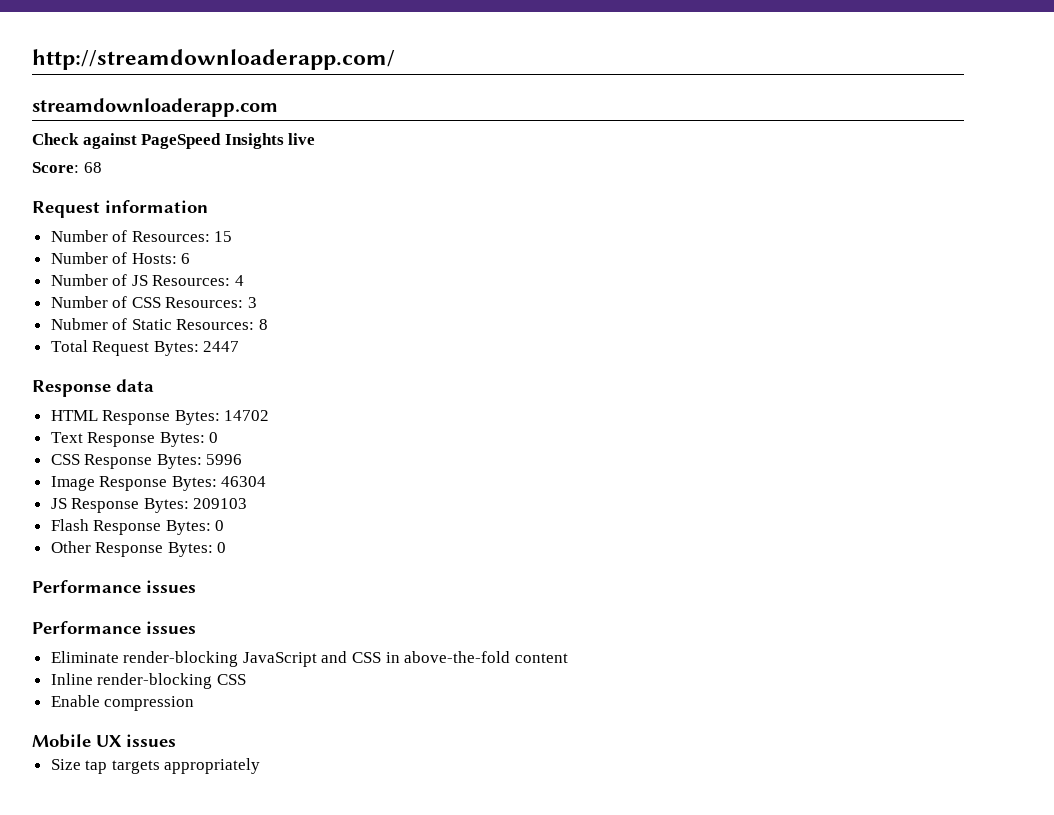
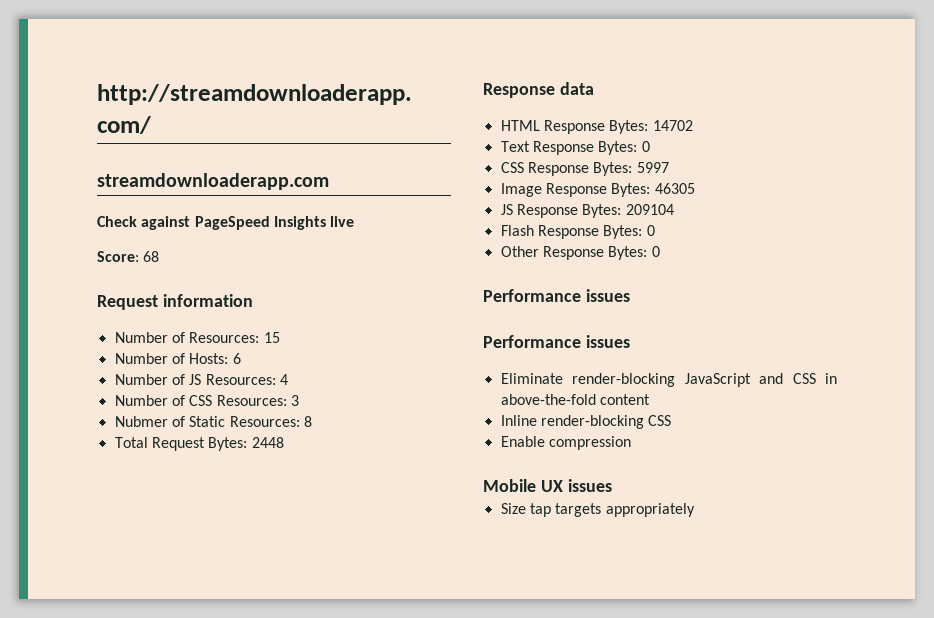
- Total Request Bytes: 2447
+ Total Request Bytes: 2448
- CSS Response Bytes: 5996
+ CSS Response Bytes: 5997
- Image Response Bytes: 46304
+ Image Response Bytes: 46305
- JS Response Bytes: 209103
+ JS Response Bytes: 209104

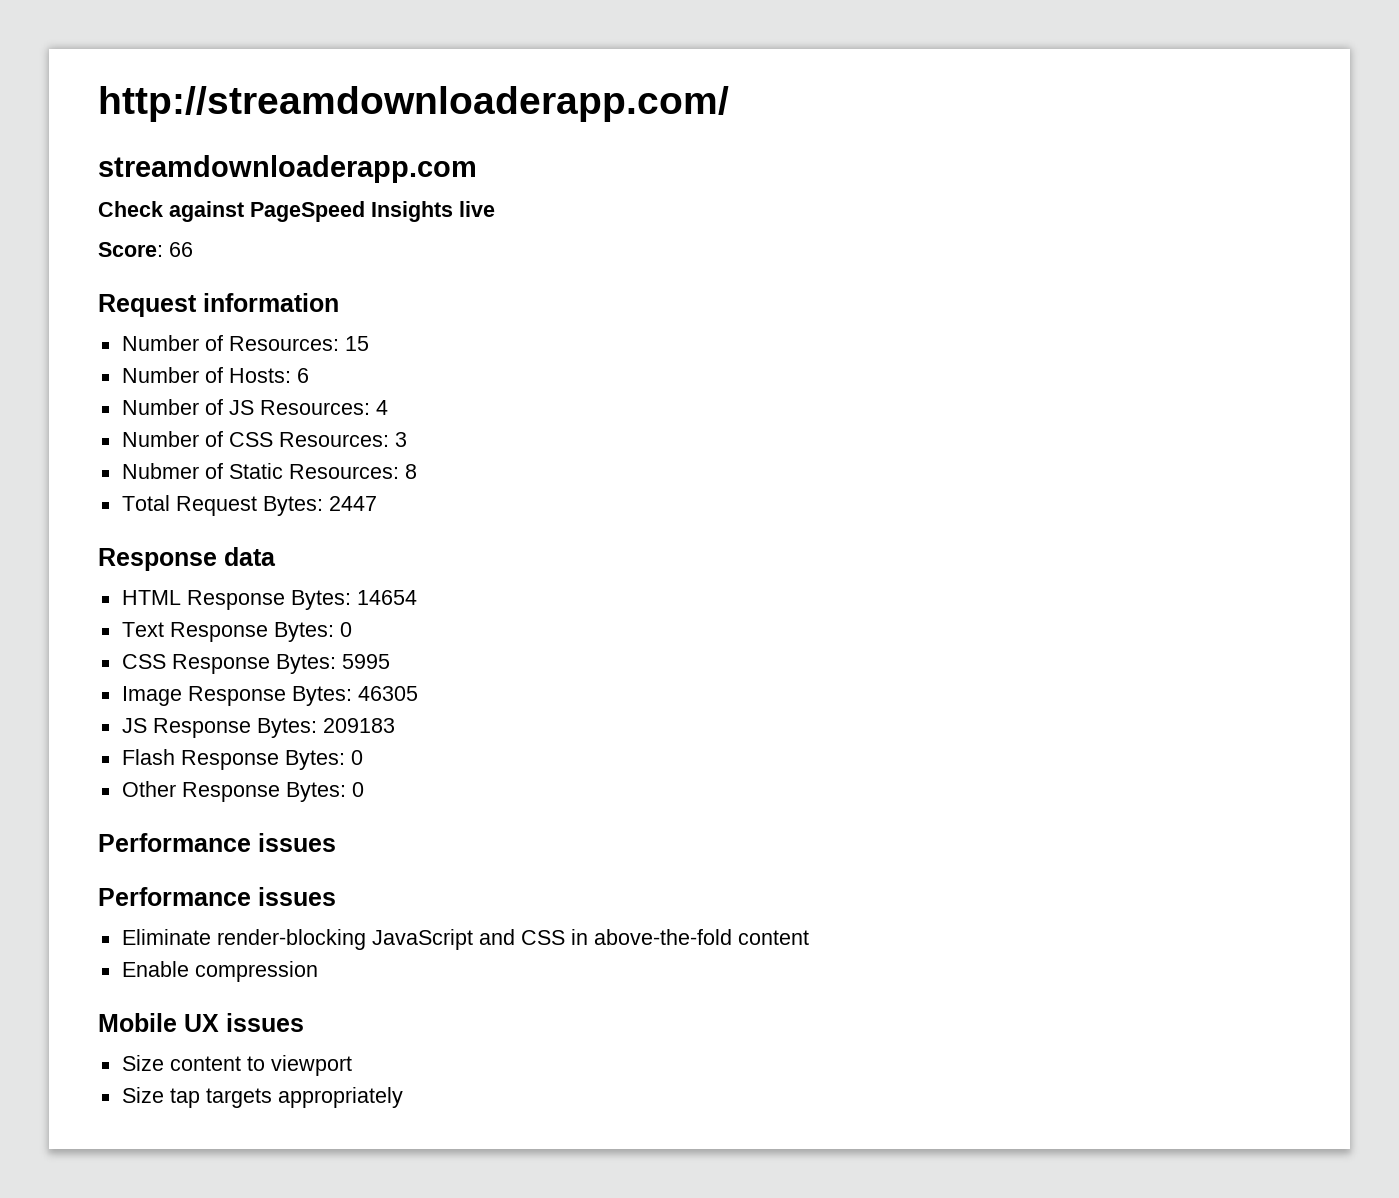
- Score: 68
+ Score: 66
- Total Request Bytes: 2448
+ Total Request Bytes: 2447
- HTML Response Bytes: 14702
+ HTML Response Bytes: 14654
- CSS Response Bytes: 5997
+ CSS Response Bytes: 5995
- JS Response Bytes: 209104
+ JS Response Bytes: 209183
- Inline render-blocking CSS
+ Size content to viewport

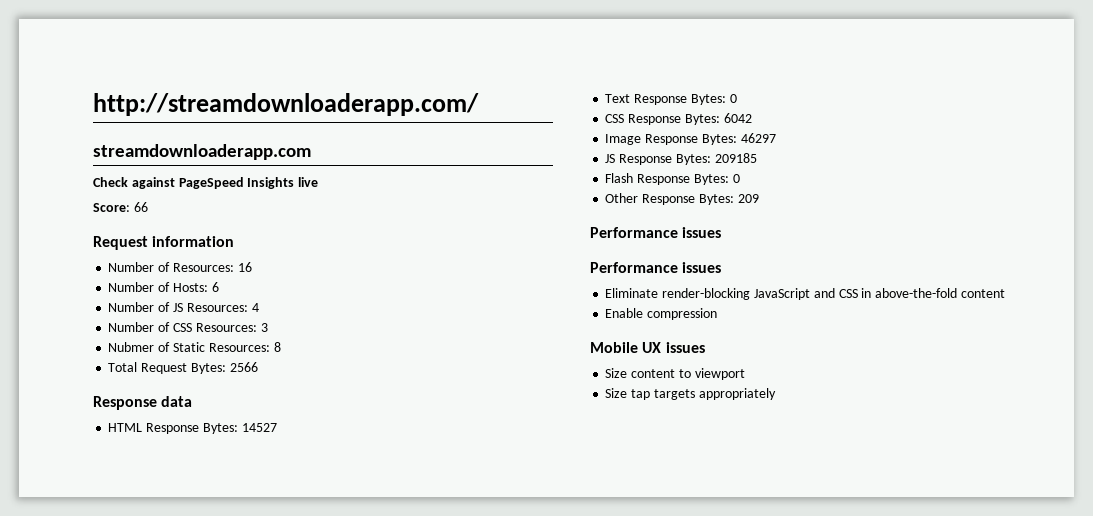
- Number of Resources: 15
+ Number of Resources: 16
- Total Request Bytes: 2447
+ Total Request Bytes: 2566
- HTML Response Bytes: 14654
+ HTML Response Bytes: 14527
- CSS Response Bytes: 5995
+ CSS Response Bytes: 6042
- Image Response Bytes: 46305
+ Image Response Bytes: 46297
- JS Response Bytes: 209183
+ JS Response Bytes: 209185
- Other Response Bytes: 0
+ Other Response Bytes: 209

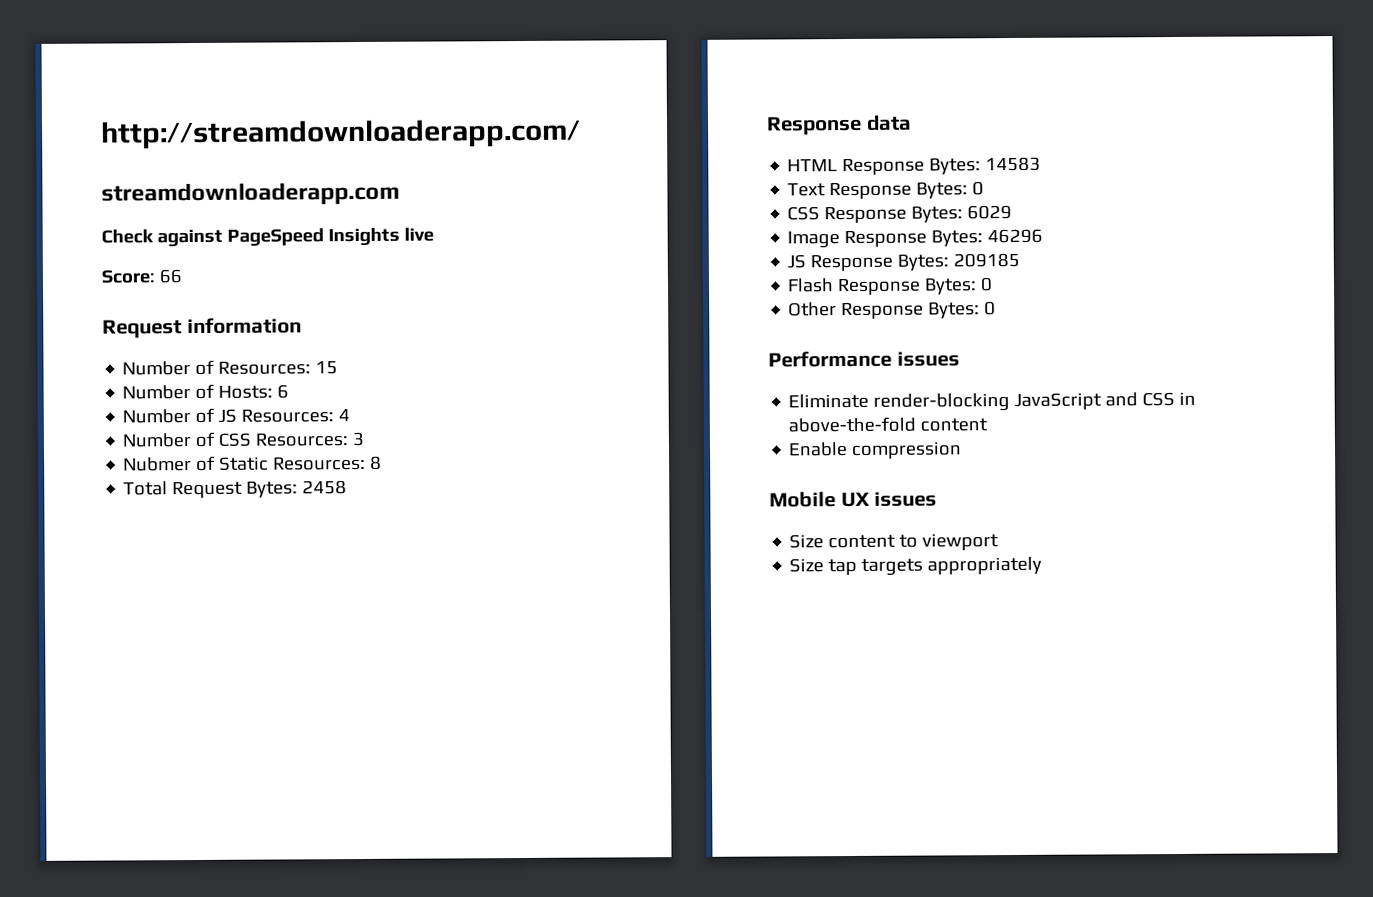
- Number of Resources: 16
+ Number of Resources: 15
- Total Request Bytes: 2566
+ Total Request Bytes: 2458
- HTML Response Bytes: 14527
+ HTML Response Bytes: 14583
- CSS Response Bytes: 6042
+ CSS Response Bytes: 6029
- Image Response Bytes: 46297
+ Image Response Bytes: 46296
- Other Response Bytes: 209
- Performance issues
+ Other Response Bytes: 0

